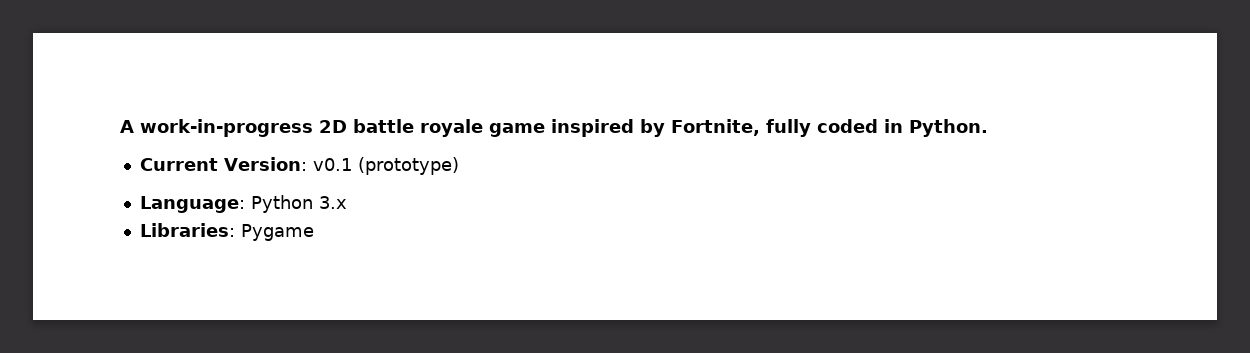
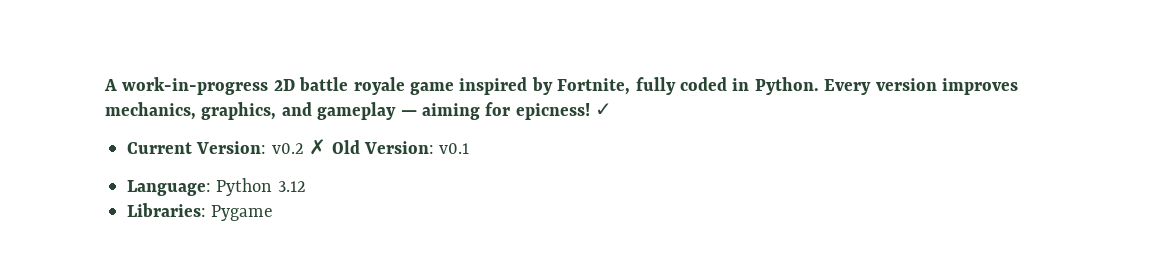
- A work-in-progress 2D battle royale game inspired by Fortnite, fully coded in Python.
- Current Version: v0.1 (prototype)
+ A work-in-progress 2D battle royale game inspired by Fortnite, fully coded in Python. Every version improves mechanics, graphics, and gameplay — aiming for epicness! ✓
+ Current Version: v0.2 ✗ Old Version: v0.1
- Language: Python 3.x
+ Language: Python 3.12

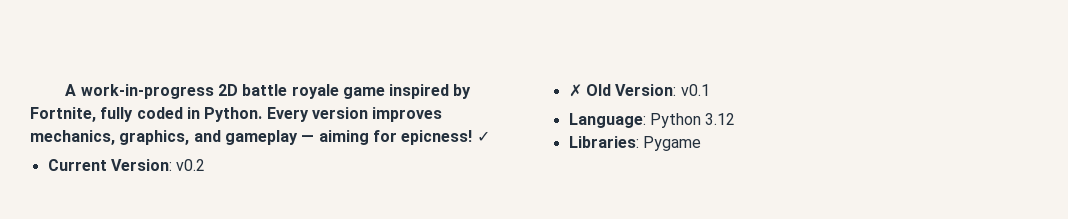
- Current Version: v0.2 ✗ Old Version: v0.1
+ Current Version: v0.2
+ ✗ Old Version: v0.1

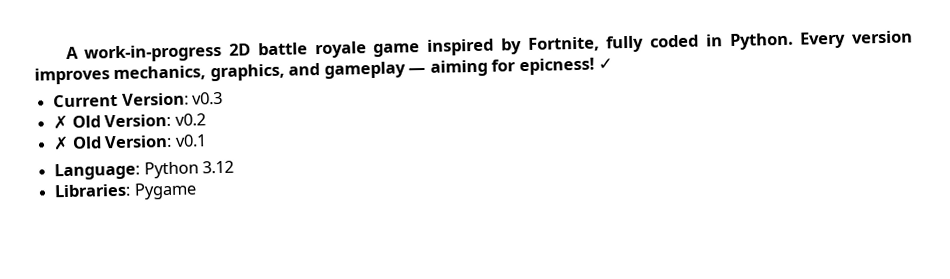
- Current Version: v0.2
+ Current Version: v0.3
+ ✗ Old Version: v0.2

